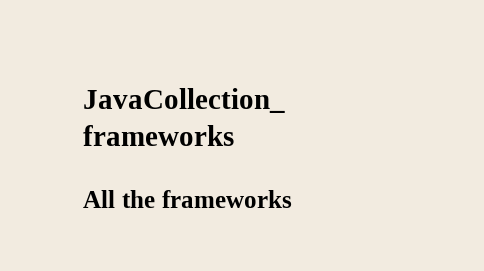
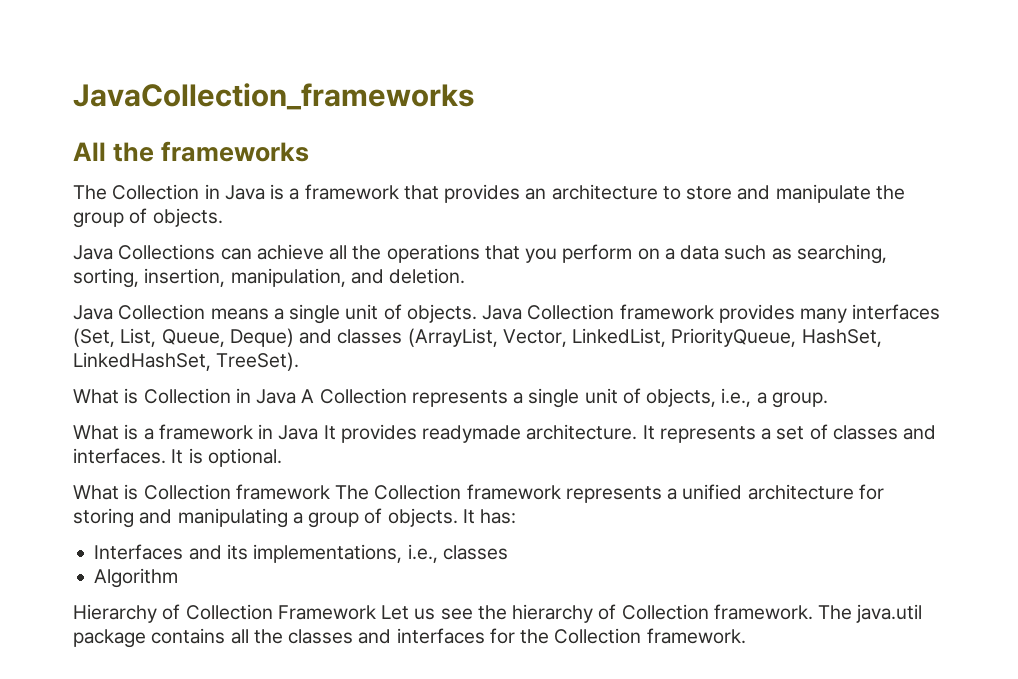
+ The Collection in Java is a framework that provides an architecture to store and manipulate the group of objects.
+ Java Collections can achieve all the operations that you perform on a data such as searching, sorting, insertion, manipulation, and deletion.
+ Java Collection means a single unit of objects. Java Collection framework provides many interfaces (Set, List, Queue, Deque) and classes (ArrayList, Vector, LinkedList, PriorityQueue, HashSet, LinkedHashSet, TreeSet).
+ What is Collection in Java A Collection represents a single unit of objects, i.e., a group.
+ What is a framework in Java It provides readymade architecture. It represents a set of classes and interfaces. It is optional.
+ What is Collection framework The Collection framework represents a unified architecture for storing and manipulating a group of objects. It has:
+ Interfaces and its implementations, i.e., classes
+ Algorithm
+ Hierarchy of Collection Framework Let us see the hierarchy of Collection framework. The java.util package contains all the classes and interfaces for the Collection framework.

